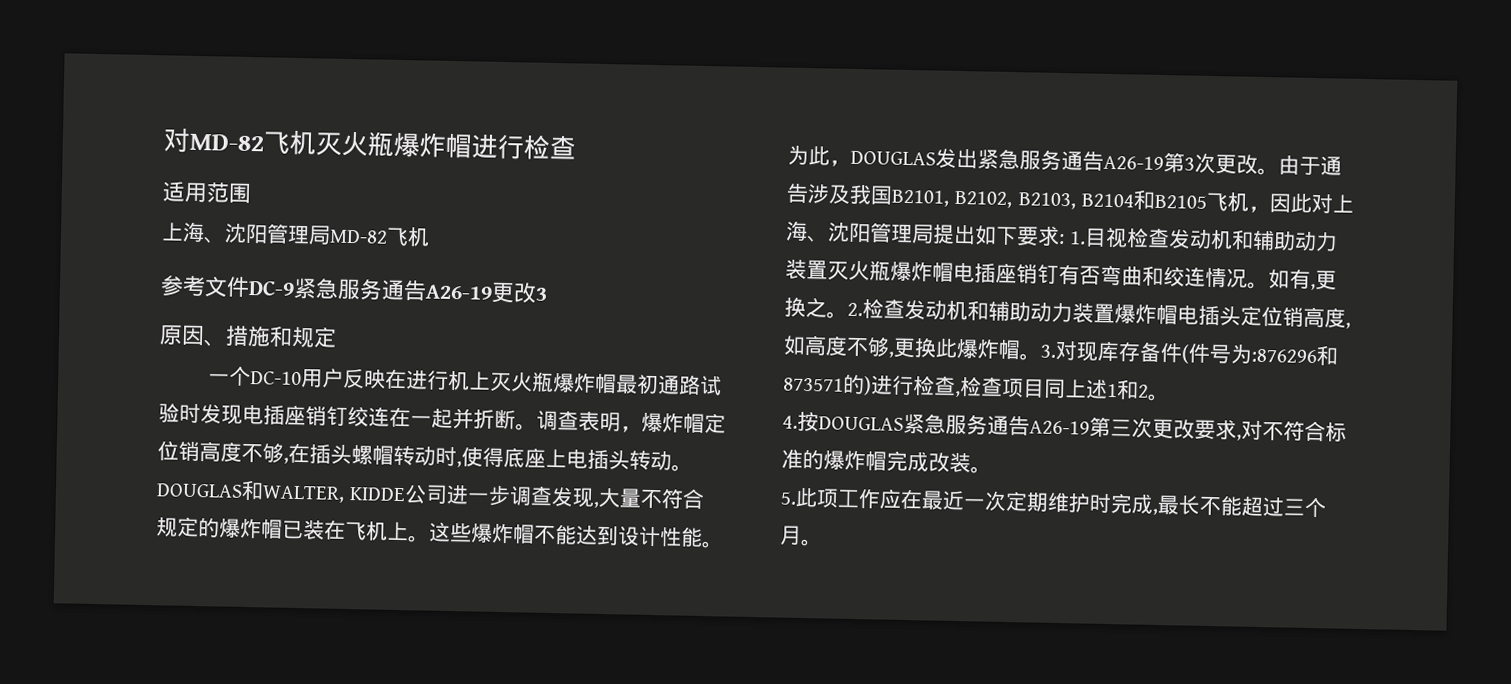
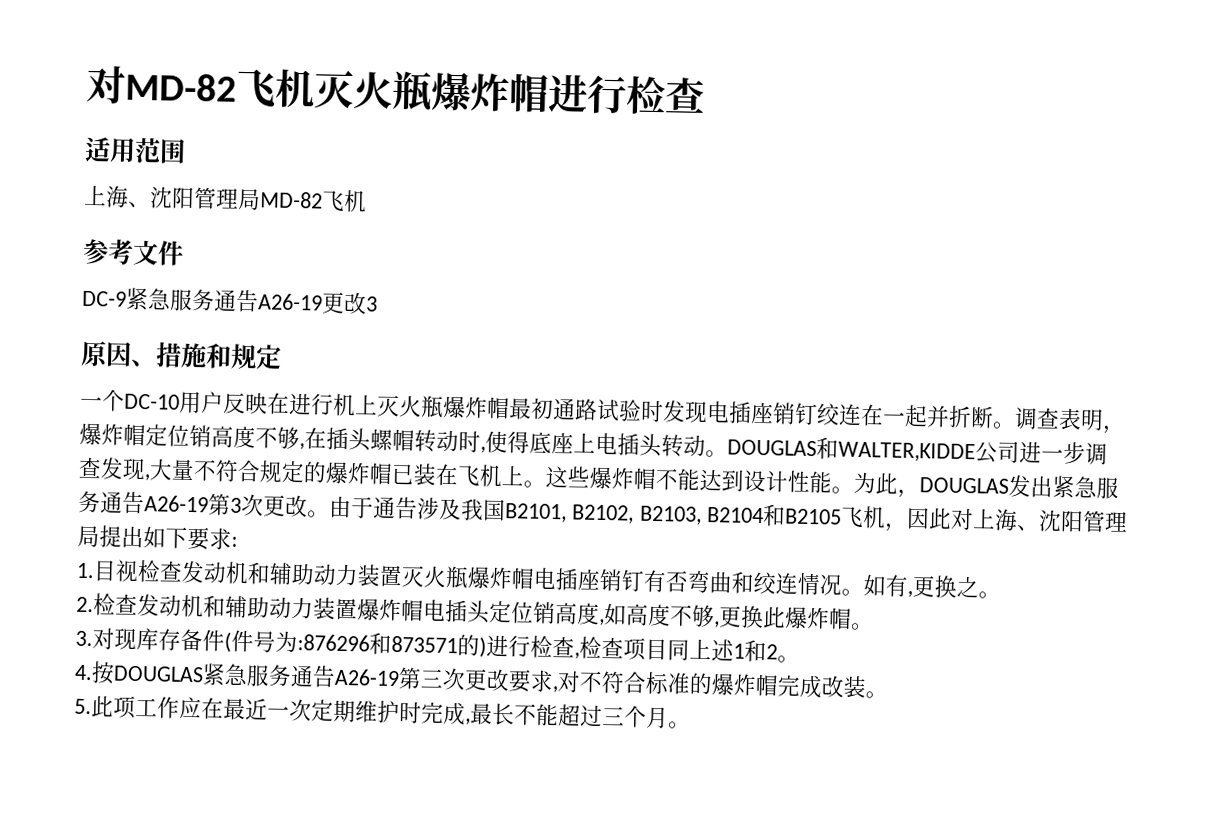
- 参考文件DC-9紧急服务通告A26-19更改3
+ 参考文件
+ DC-9紧急服务通告A26-19更改3
- DOUGLAS和WALTER, KIDDE公司进一步调查发现,大量不符合规定的爆炸帽已装在飞机上。
+ DOUGLAS和WALTER,KIDDE公司进一步调查发现,大量不符合规定的爆炸帽已装在飞机上。
- 由于通告涉及我国B2101, B2102, B2103, B2104和B2105飞机，因此对上海、沈阳管理局提出如下要求: 1.目视检查发动机和辅助动力装置灭火瓶爆炸帽电插座销钉有否弯曲和绞连情况。
+ 由于通告涉及我国B2101, B2102, B2103, B2104和B2105飞机，因此对上海、沈阳管理局提出如下要求:
+ 1.目视检查发动机和辅助动力装置灭火瓶爆炸帽电插座销钉有否弯曲和绞连情况。
- 如有,更换之。2.检查发动机和辅助动力装置爆炸帽电插头定位销高度,如高度不够,更换此爆炸帽。3.对现库存备件(件号为:876296和873571的)进行检查,检查项目同上述1和2。
+ 如有,更换之。
+ 2.检查发动机和辅助动力装置爆炸帽电插头定位销高度,如高度不够,更换此爆炸帽。
+ 3.对现库存备件(件号为:876296和873571的)进行检查,检查项目同上述1和2。

